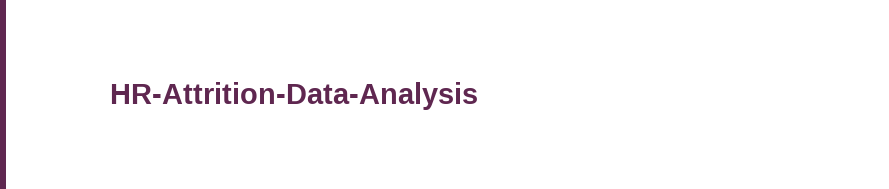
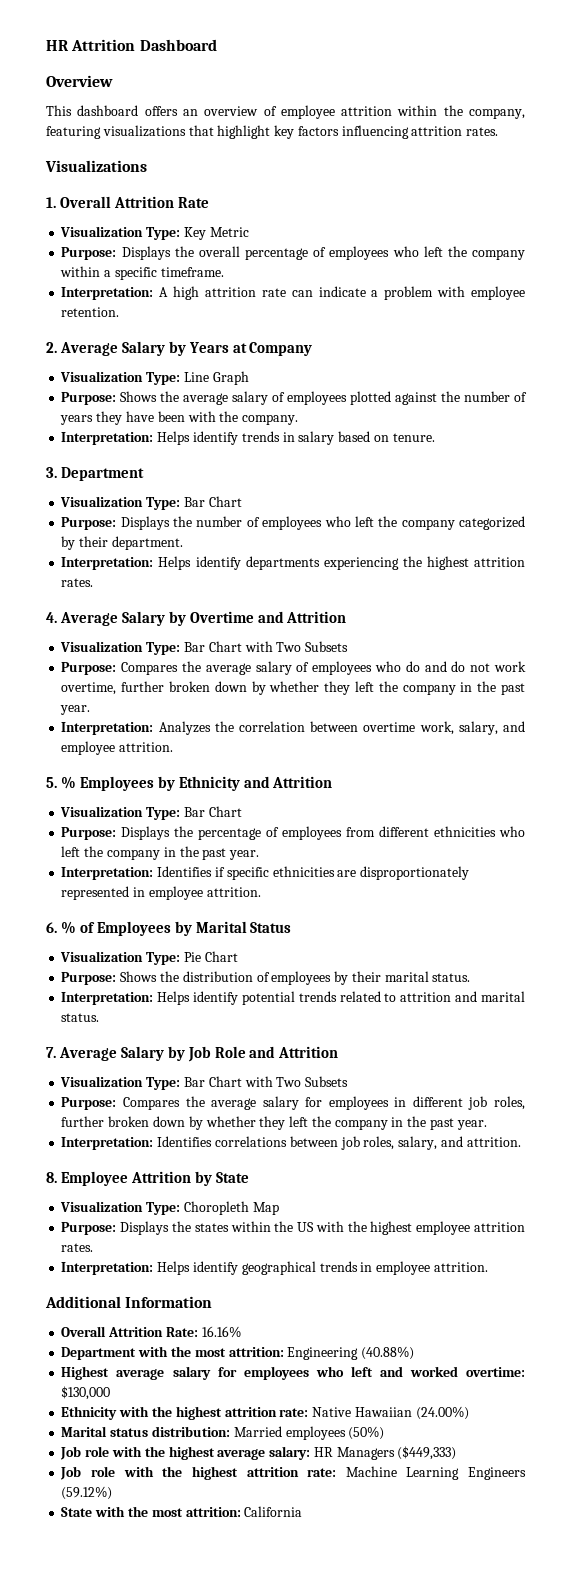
- HR-Attrition-Data-Analysis
+ HR Attrition Dashboard
+ Overview
+ This dashboard offers an overview of employee attrition within the company, featuring visualizations that highlight key factors influencing attrition rates.
+ Visualizations
+ 1. Overall Attrition Rate
+ Visualization Type: Key Metric
+ Purpose: Displays the overall percentage of employees who left the company within a specific timeframe.
+ Interpretation: A high attrition rate can indicate a problem with employee retention.
+ 2. Average Salary by Years at Company
+ Visualization Type: Line Graph
+ Purpose: Shows the average salary of employees plotted against the number of years they have been with the company.
+ Interpretation: Helps identify trends in salary based on tenure.
+ 3. Department
+ Visualization Type: Bar Chart
+ Purpose: Displays the number of employees who left the company categorized by their department.
+ Interpretation: Helps identify departments experiencing the highest attrition rates.
+ 4. Average Salary by Overtime and Attrition
+ Visualization Type: Bar Chart with Two Subsets
+ Purpose: Compares the average salary of employees who do and do not work overtime, further broken down by whether they left the company in the past year.
+ Interpretation: Analyzes the correlation between overtime work, salary, and employee attrition.
+ 5. % Employees by Ethnicity and Attrition
+ Visualization Type: Bar Chart
+ Purpose: Displays the percentage of employees from different ethnicities who left the company in the past year.
+ Interpretation: Identifies if specific ethnicities are disproportionately represented in employee attrition.
+ 6. % of Employees by Marital Status
+ Visualization Type: Pie Chart
+ Purpose: Shows the distribution of employees by their marital status.
+ Interpretation: Helps identify potential trends related to attrition and marital status.
+ 7. Average Salary by Job Role and Attrition
+ Visualization Type: Bar Chart with Two Subsets
+ Purpose: Compares the average salary for employees in different job roles, further broken down by whether they left the company in the past year.
+ Interpretation: Identifies correlations between job roles, salary, and attrition.
+ 8. Employee Attrition by State
+ Visualization Type: Choropleth Map
+ Purpose: Displays the states within the US with the highest employee attrition rates.
+ Interpretation: Helps identify geographical trends in employee attrition.
+ Additional Information
+ Overall Attrition Rate: 16.16%
+ Department with the most attrition: Engineering (40.88%)
+ Highest average salary for employees who left and worked overtime: $130,000
+ Ethnicity with the highest attrition rate: Native Hawaiian (24.00%)
+ Marital status distribution: Married employees (50%)
+ Job role with the highest average salary: HR Managers ($449,333)
+ Job role with the highest attrition rate: Machine Learning Engineers (59.12%)
+ State with the most attrition: California

